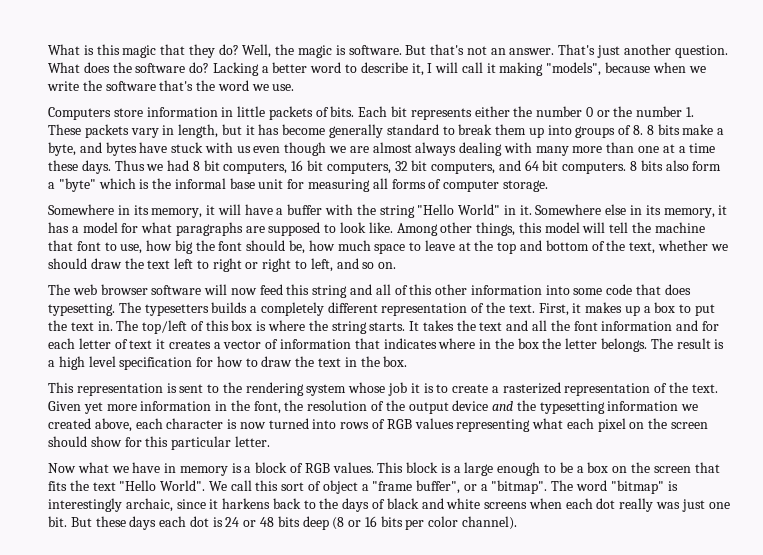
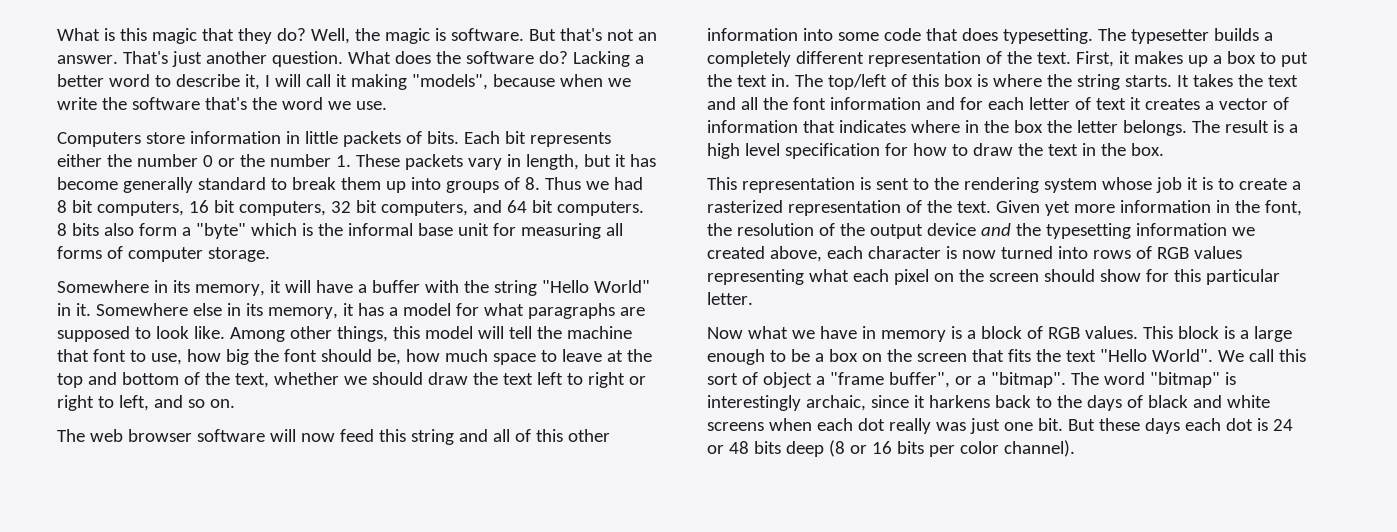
- Each bit represents either the number 0 or the number 1. These packets vary in length, but it has become generally standard to break them up into groups of 8. 8 bits make a byte, and bytes have stuck with us even though we are almost always dealing with many more than one at a time these days. Thus we had 8 bit computers, 16 bit computers, 32 bit computers, and 64 bit computers.
+ Each bit represents either the number 0 or the number 1. These packets vary in length, but it has become generally standard to break them up into groups of 8. Thus we had 8 bit computers, 16 bit computers, 32 bit computers, and 64 bit computers.
- The typesetters builds a completely different representation of the text.
+ The typesetter builds a completely different representation of the text.

